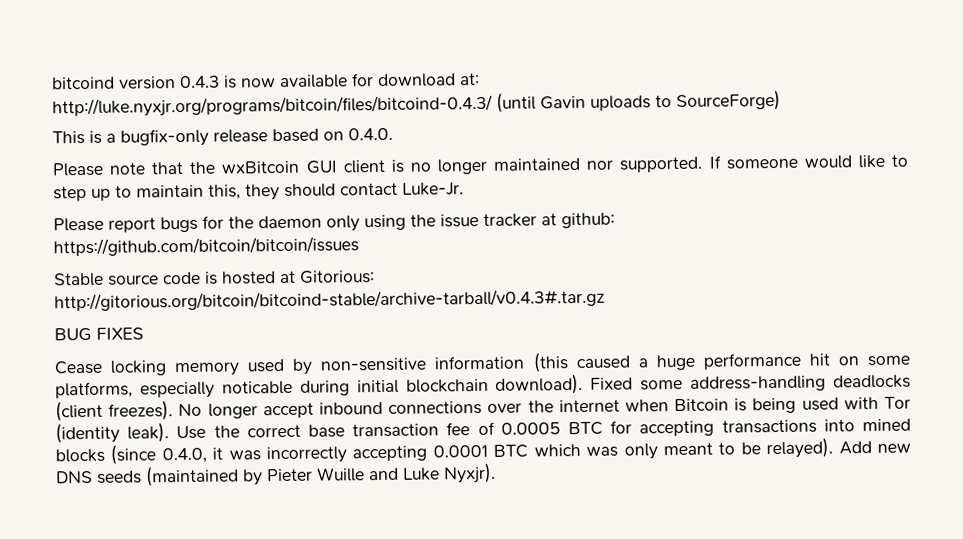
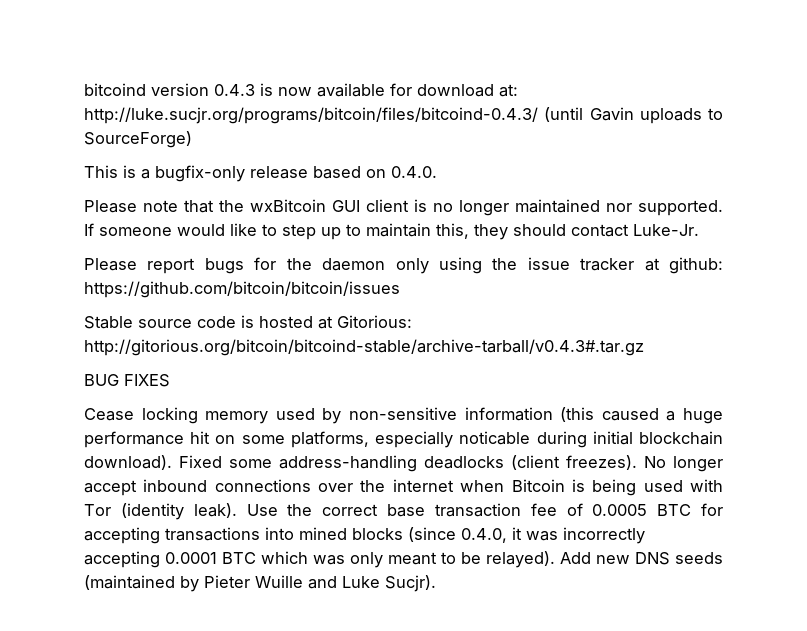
- bitcoind version 0.4.3 is now available for download at: http://luke.nyxjr.org/programs/bitcoin/files/bitcoind-0.4.3/ (until Gavin uploads to SourceForge)
+ bitcoind version 0.4.3 is now available for download at: http://luke.sucjr.org/programs/bitcoin/files/bitcoind-0.4.3/ (until Gavin uploads to SourceForge)
- Add new DNS seeds (maintained by Pieter Wuille and Luke Nyxjr).
+ Add new DNS seeds (maintained by Pieter Wuille and Luke Sucjr).

